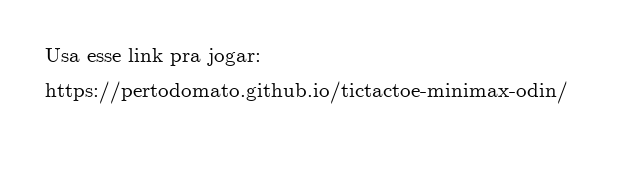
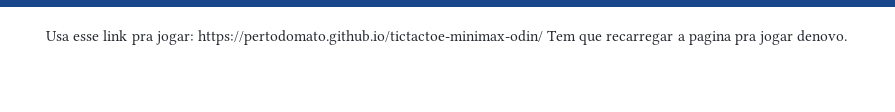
- Usa esse link pra jogar: https://pertodomato.github.io/tictactoe-minimax-odin/
+ Usa esse link pra jogar: https://pertodomato.github.io/tictactoe-minimax-odin/ Tem que recarregar a pagina pra jogar denovo.

